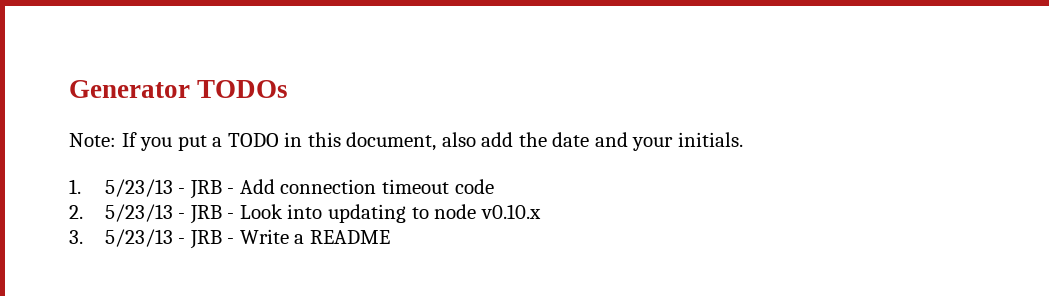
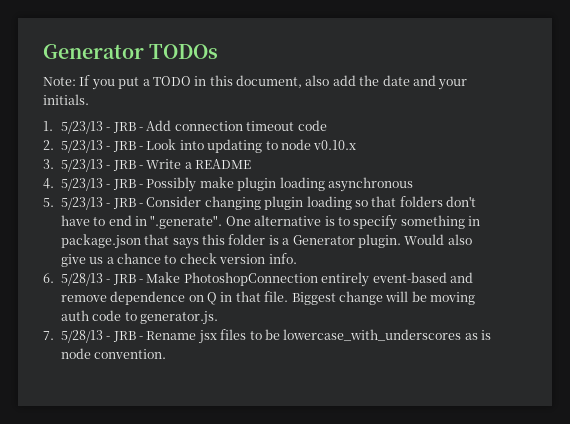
+ 4. 5/23/13 - JRB - Possibly make plugin loading asynchronous
+ 5. 5/23/13 - JRB - Consider changing plugin loading so that folders don't have to end in ".generate". One alternative is to specify something in package.json that says this folder is a Generator plugin. Would also give us a chance to check version info.
+ 6. 5/28/13 - JRB - Make PhotoshopConnection entirely event-based and remove dependence on Q in that file. Biggest change will be moving auth code to generator.js.
+ 7. 5/28/13 - JRB - Rename jsx files to be lowercase_with_underscores as is node convention.

